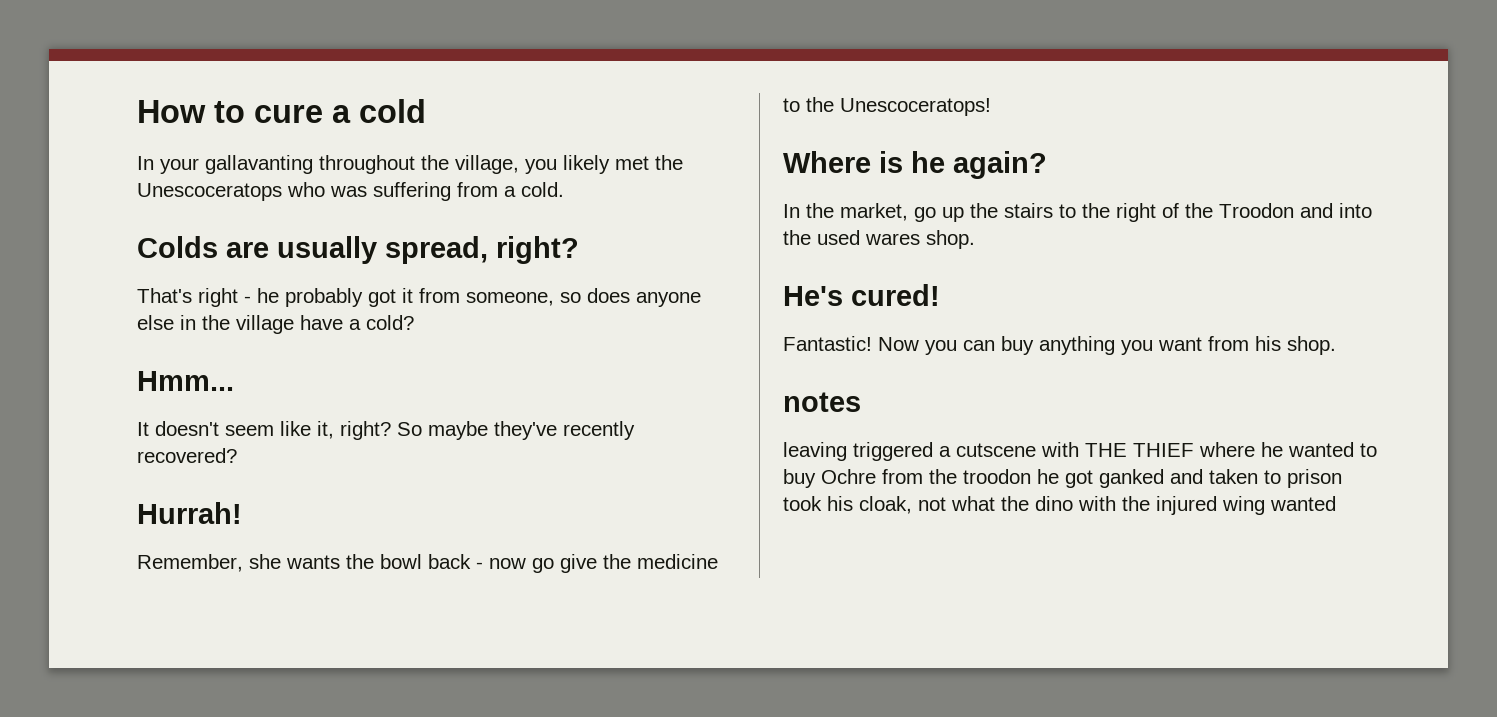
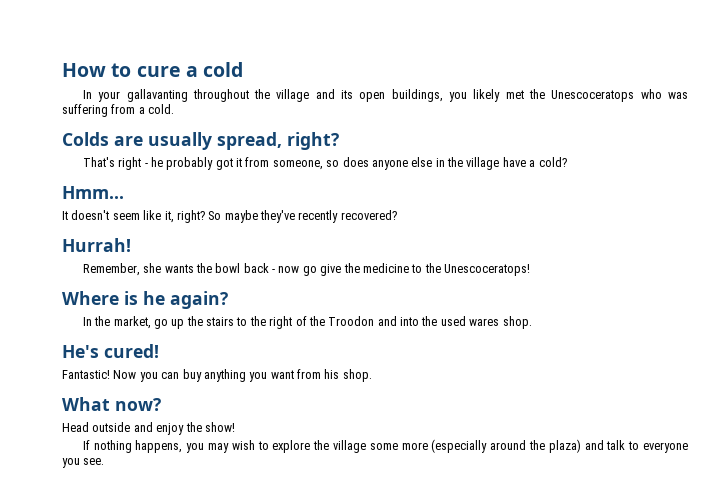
- In your gallavanting throughout the village, you likely met the Unescoceratops who was suffering from a cold.
+ In your gallavanting throughout the village and its open buildings, you likely met the Unescoceratops who was suffering from a cold.
- notes
- leaving triggered a cutscene with THE THIEF where he wanted to buy Ochre from the troodon he got ganked and taken to prison took his cloak, not what the dino with the injured wing wanted
+ What now?
+ Head outside and enjoy the show!
+ If nothing happens, you may wish to explore the village some more (especially around the plaza) and talk to everyone you see.

